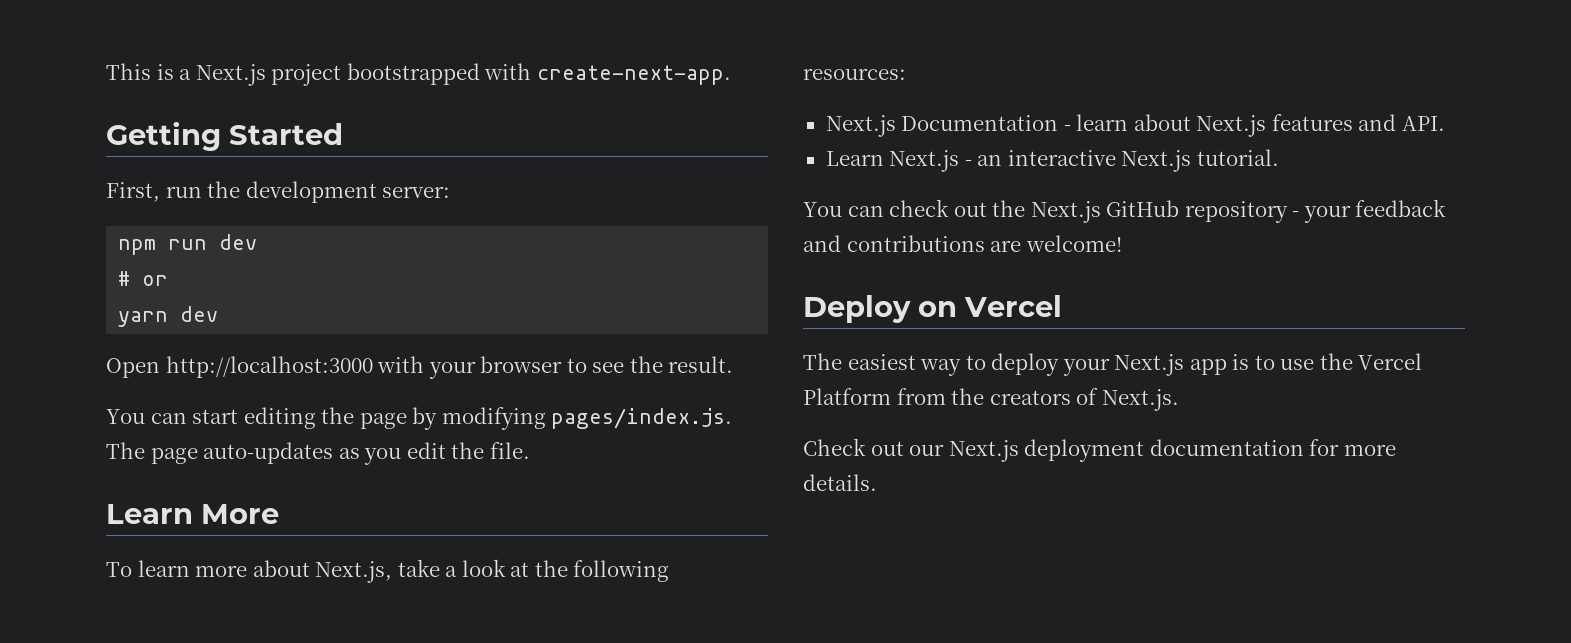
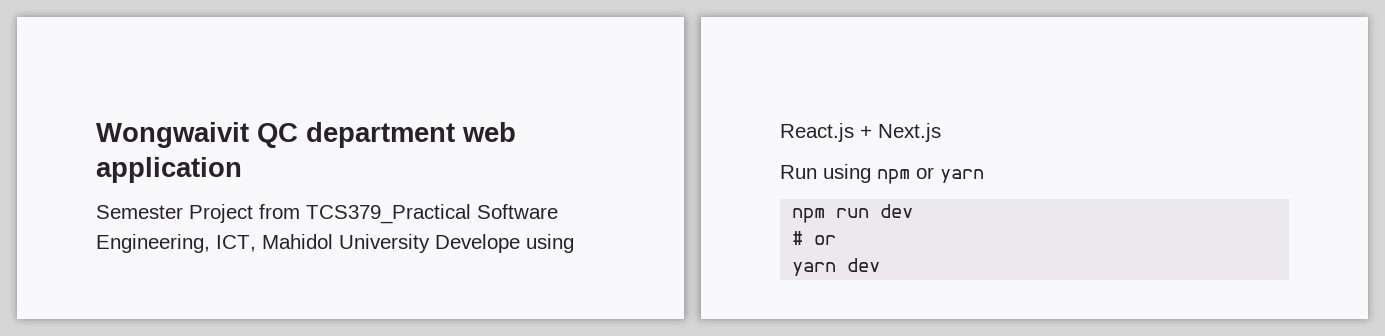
- This is a Next.js project bootstrapped with create-next-app.
- Getting Started
- First, run the development server:
+ Wongwaivit QC department web application
+ Semester Project from TCS379_Practical Software Engineering, ICT, Mahidol University Develope using React.js + Next.js
+ Run using npm or yarn
- Open http://localhost:3000 with your browser to see the result.
- You can start editing the page by modifying pages/index.js. The page auto-updates as you edit the file.
- Learn More
- To learn more about Next.js, take a look at the following resources:
- Next.js Documentation - learn about Next.js features and API.
- Learn Next.js - an interactive Next.js tutorial.
- You can check out the Next.js GitHub repository - your feedback and contributions are welcome!
- Deploy on Vercel
- The easiest way to deploy your Next.js app is to use the Vercel Platform from the creators of Next.js.
- Check out our Next.js deployment documentation for more details.

